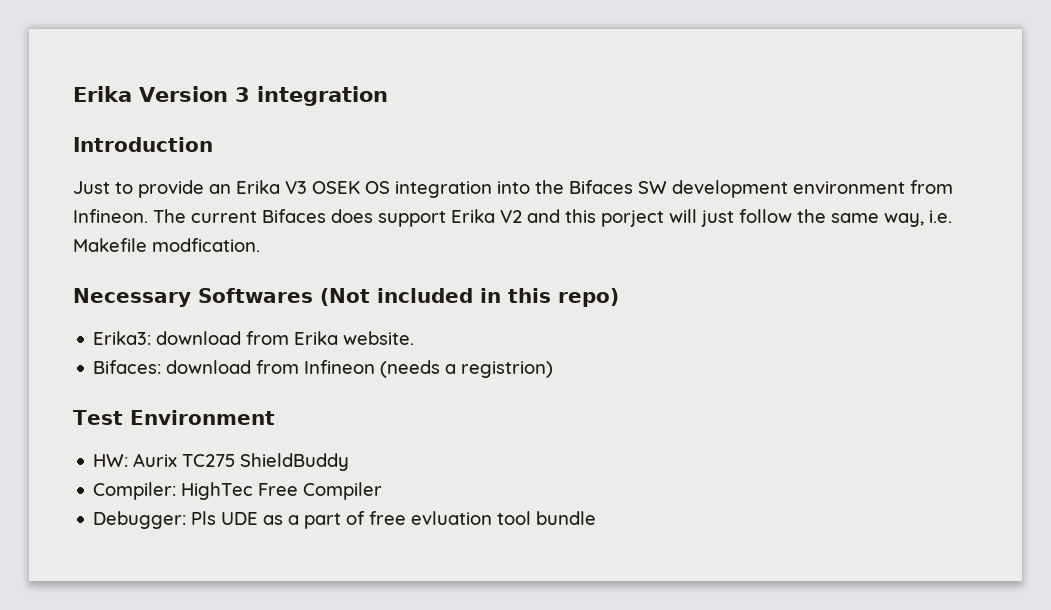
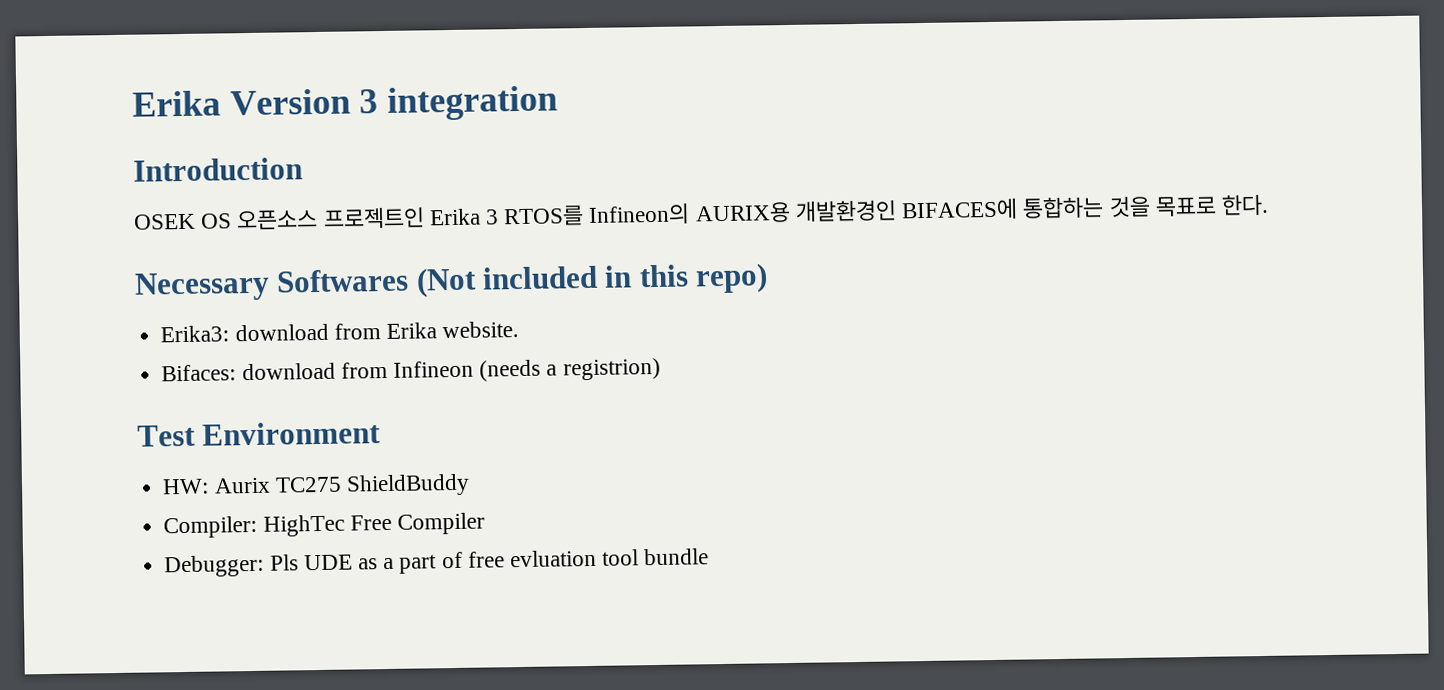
- Just to provide an Erika V3 OSEK OS integration into the Bifaces SW development environment from Infineon. The current Bifaces does support Erika V2 and this porject will just follow the same way, i.e. Makefile modfication.
+ OSEK OS 오픈소스 프로젝트인 Erika 3 RTOS를 Infineon의 AURIX용 개발환경인 BIFACES에 통합하는 것을 목표로 한다.

